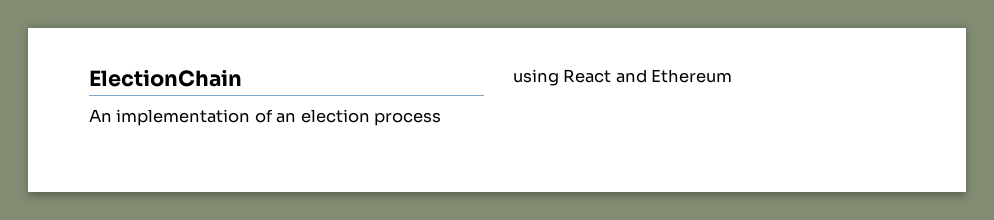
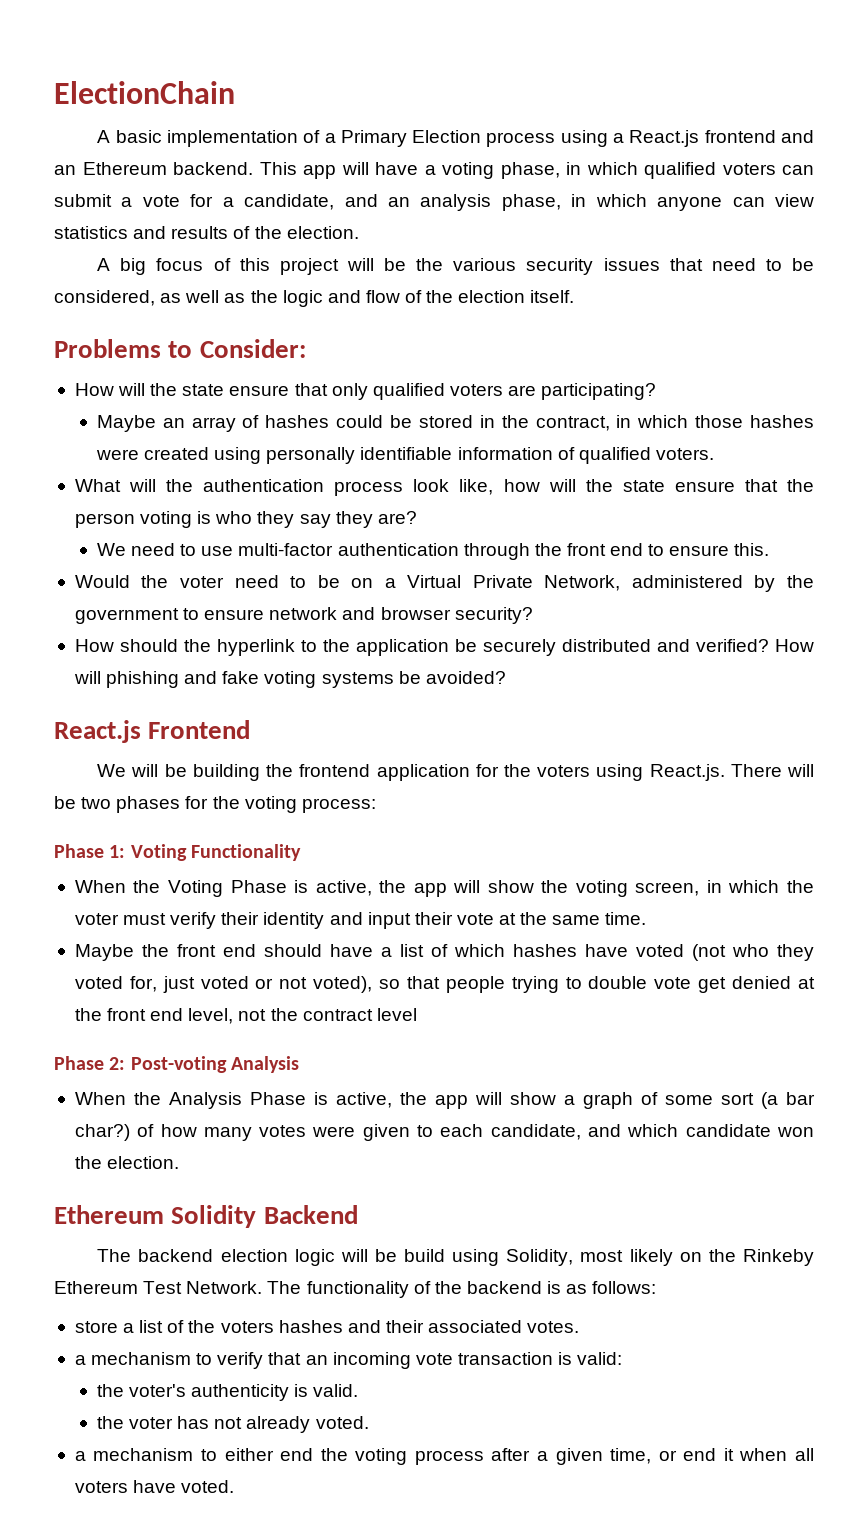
- An implementation of an election process using React and Ethereum
+ A basic implementation of a Primary Election process using a React.js frontend and an Ethereum backend. This app will have a voting phase, in which qualified voters can submit a vote for a candidate, and an analysis phase, in which anyone can view statistics and results of the election.
+ A big focus of this project will be the various security issues that need to be considered, as well as the logic and flow of the election itself.
+ Problems to Consider:
+ How will the state ensure that only qualified voters are participating?
+ Maybe an array of hashes could be stored in the contract, in which those hashes were created using personally identifiable information of qualified voters.
+ What will the authentication process look like, how will the state ensure that the person voting is who they say they are?
+ We need to use multi-factor authentication through the front end to ensure this.
+ Would the voter need to be on a Virtual Private Network, administered by the government to ensure network and browser security?
+ How should the hyperlink to the application be securely distributed and verified? How will phishing and fake voting systems be avoided?
+ React.js Frontend
+ We will be building the frontend application for the voters using React.js. There will be two phases for the voting process:
+ Phase 1: Voting Functionality
+ When the Voting Phase is active, the app will show the voting screen, in which the voter must verify their identity and input their vote at the same time.
+ Maybe the front end should have a list of which hashes have voted (not who they voted for, just voted or not voted), so that people trying to double vote get denied at the front end level, not the contract level
+ Phase 2: Post-voting Analysis
+ When the Analysis Phase is active, the app will show a graph of some sort (a bar char?) of how many votes were given to each candidate, and which candidate won the election.
+ Ethereum Solidity Backend
+ The backend election logic will be build using Solidity, most likely on the Rinkeby Ethereum Test Network. The functionality of the backend is as follows:
+ store a list of the voters hashes and their associated votes.
+ a mechanism to verify that an incoming vote transaction is valid:
+ the voter's authenticity is valid.
+ the voter has not already voted.
+ a mechanism to either end the voting process after a given time, or end it when all voters have voted.

